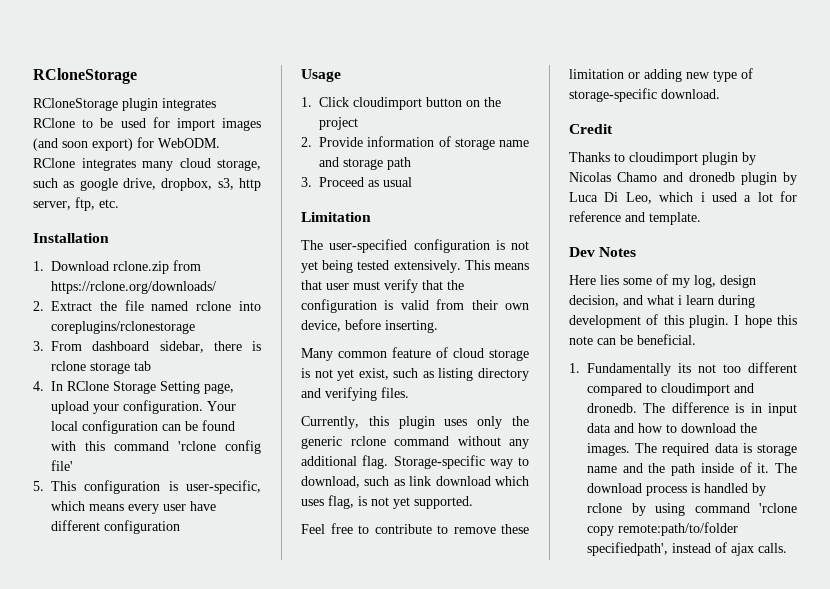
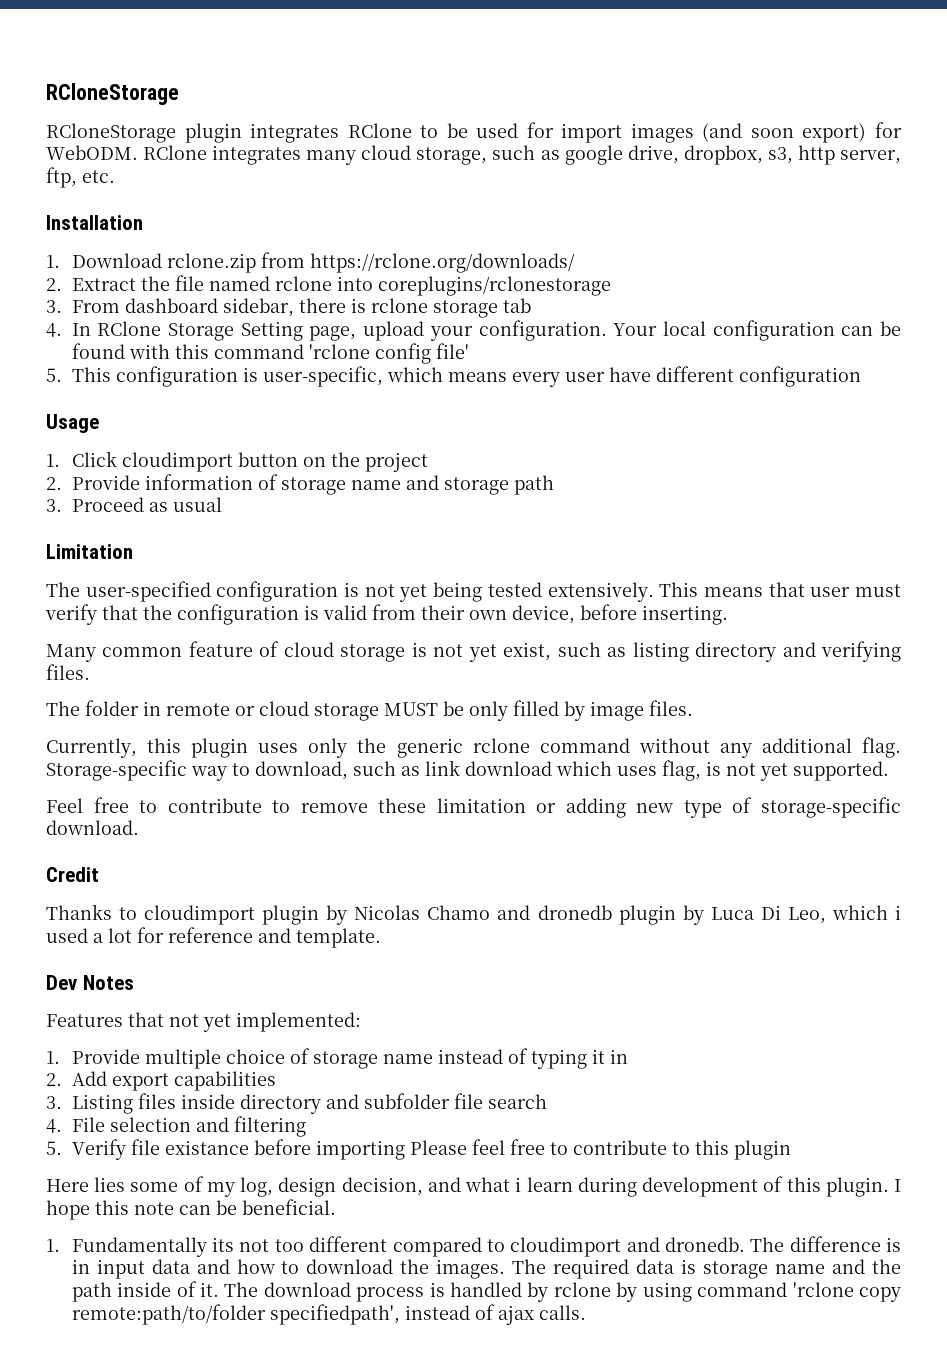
+ The folder in remote or cloud storage MUST be only filled by image files.
+ Features that not yet implemented:
+ 1. Provide multiple choice of storage name instead of typing it in
+ 2. Add export capabilities
+ 3. Listing files inside directory and subfolder file search
+ 4. File selection and filtering
+ 5. Verify file existance before importing Please feel free to contribute to this plugin

